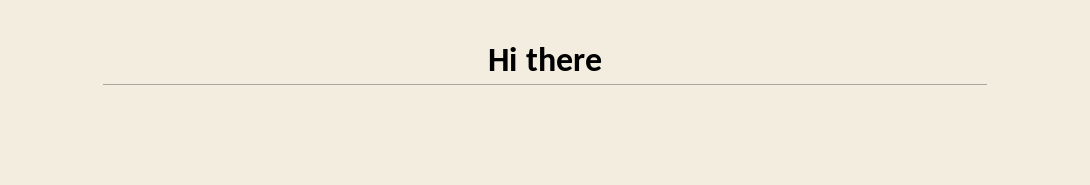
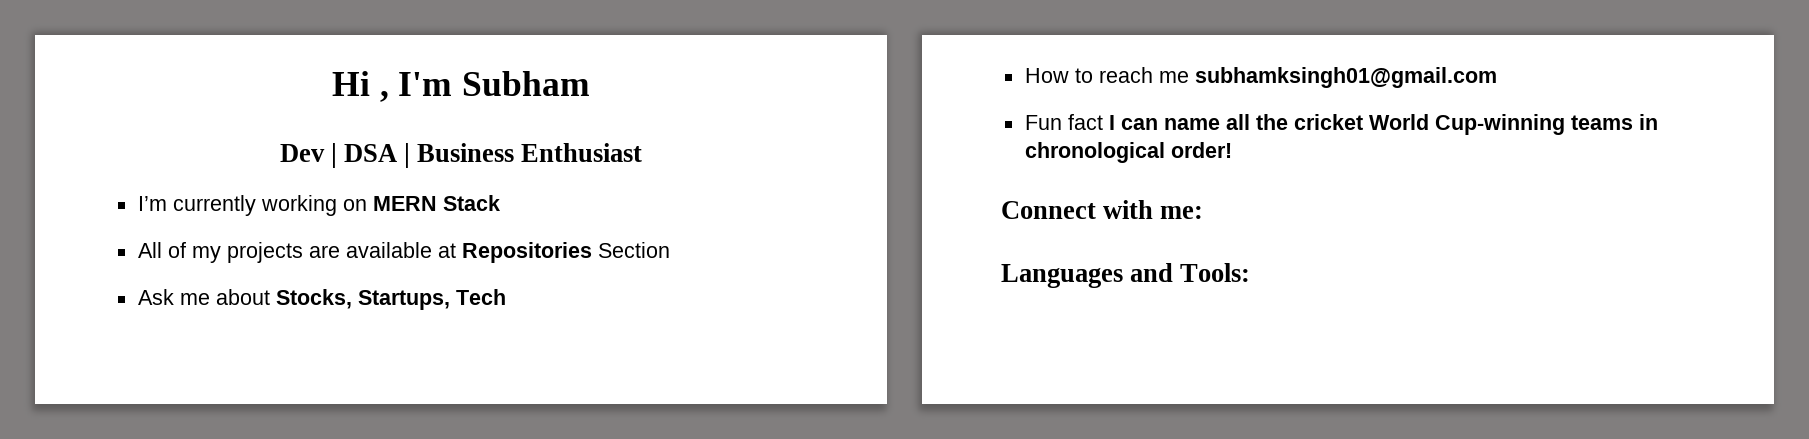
- Hi there
+ Hi , I'm Subham
+ Dev | DSA | Business Enthusiast
+ I’m currently working on MERN Stack
+ All of my projects are available at Repositories Section
+ Ask me about Stocks, Startups, Tech
+ How to reach me subhamksingh01@gmail.com
+ Fun fact I can name all the cricket World Cup-winning teams in chronological order!
+ Connect with me:
+ Languages and Tools:

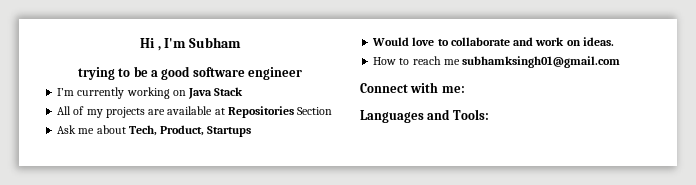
- Dev | DSA | Business Enthusiast
+ trying to be a good software engineer
- I’m currently working on MERN Stack
+ I’m currently working on Java Stack
- Ask me about Stocks, Startups, Tech
+ Ask me about Tech, Product, Startups
+ Would love to collaborate and work on ideas.
- Fun fact I can name all the cricket World Cup-winning teams in chronological order!

